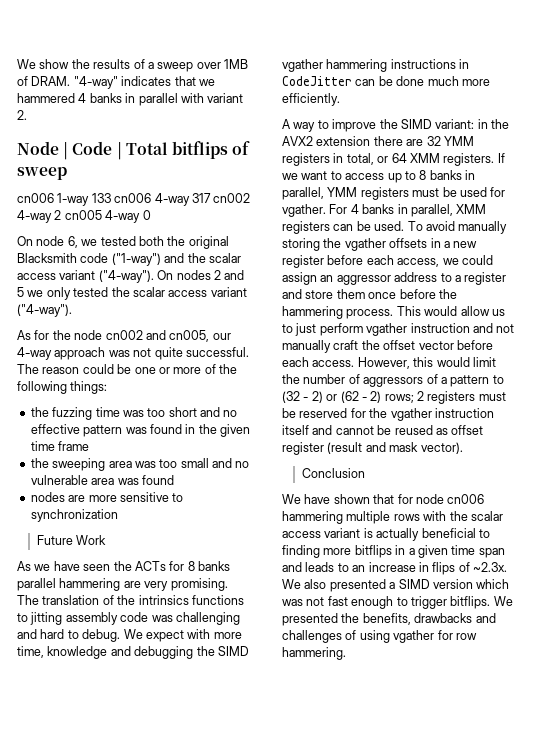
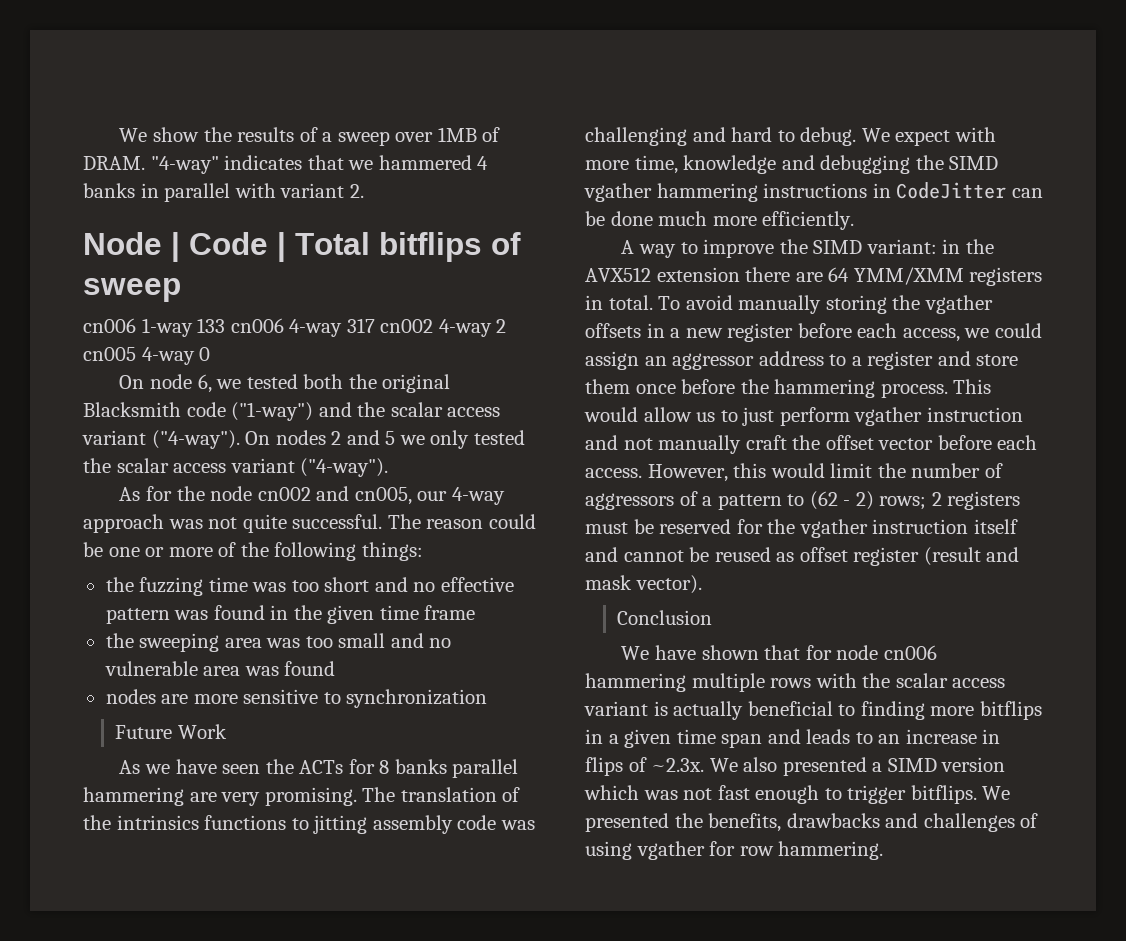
- A way to improve the SIMD variant: in the AVX2 extension there are 32 YMM registers in total, or 64 XMM registers. If we want to access up to 8 banks in parallel, YMM registers must be used for vgather. For 4 banks in parallel, XMM registers can be used.
+ A way to improve the SIMD variant: in the AVX512 extension there are 64 YMM/XMM registers in total.
- However, this would limit the number of aggressors of a pattern to (32 - 2) or (62 - 2) rows; 2 registers must be reserved for the vgather instruction itself and cannot be reused as offset register (result and mask vector).
+ However, this would limit the number of aggressors of a pattern to (62 - 2) rows; 2 registers must be reserved for the vgather instruction itself and cannot be reused as offset register (result and mask vector).

